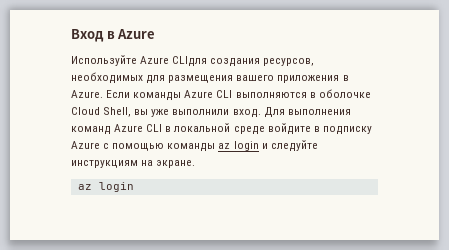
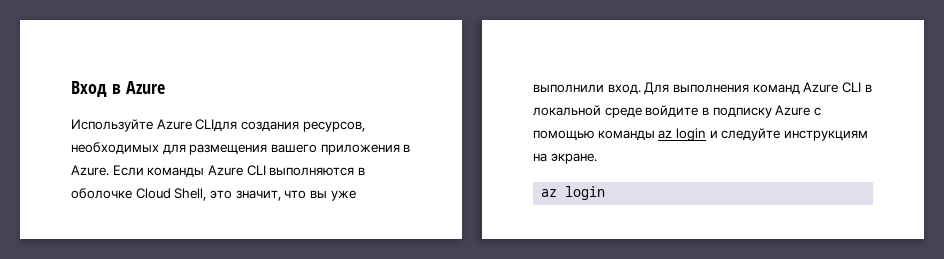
- Если команды Azure CLI выполняются в оболочке Cloud Shell, вы уже выполнили вход.
+ Если команды Azure CLI выполняются в оболочке Cloud Shell, это значит, что вы уже выполнили вход.

